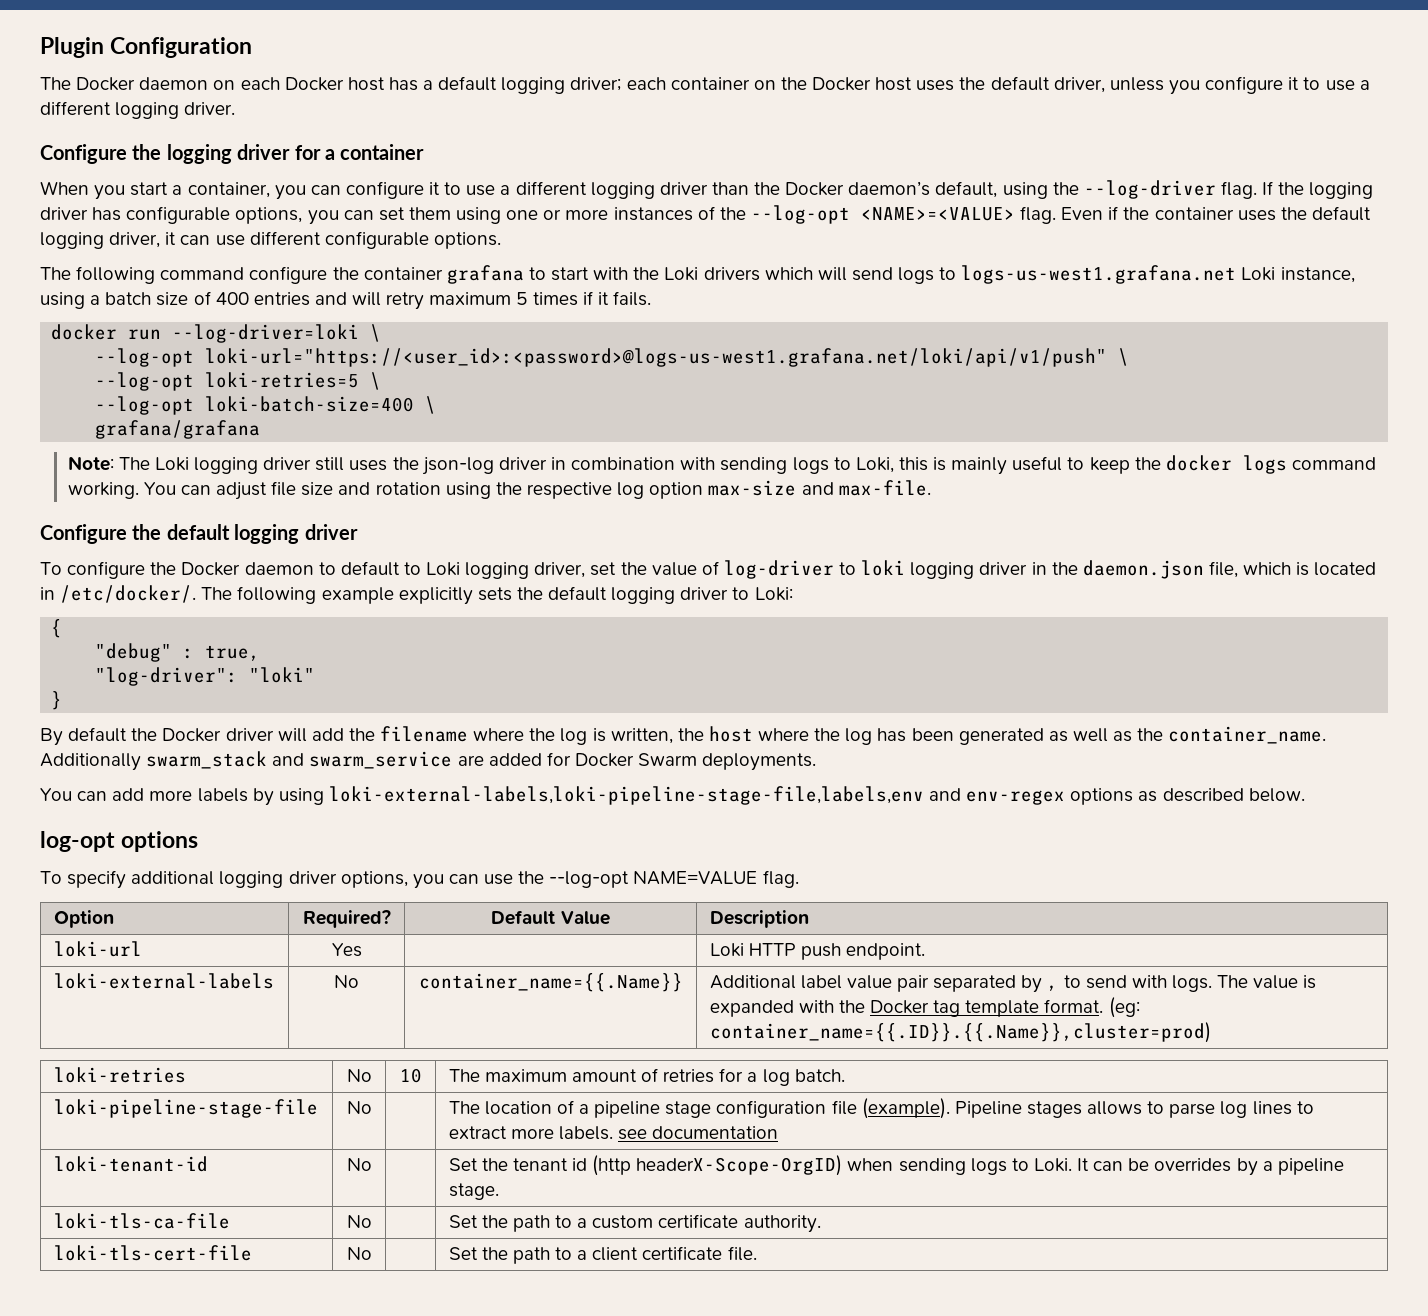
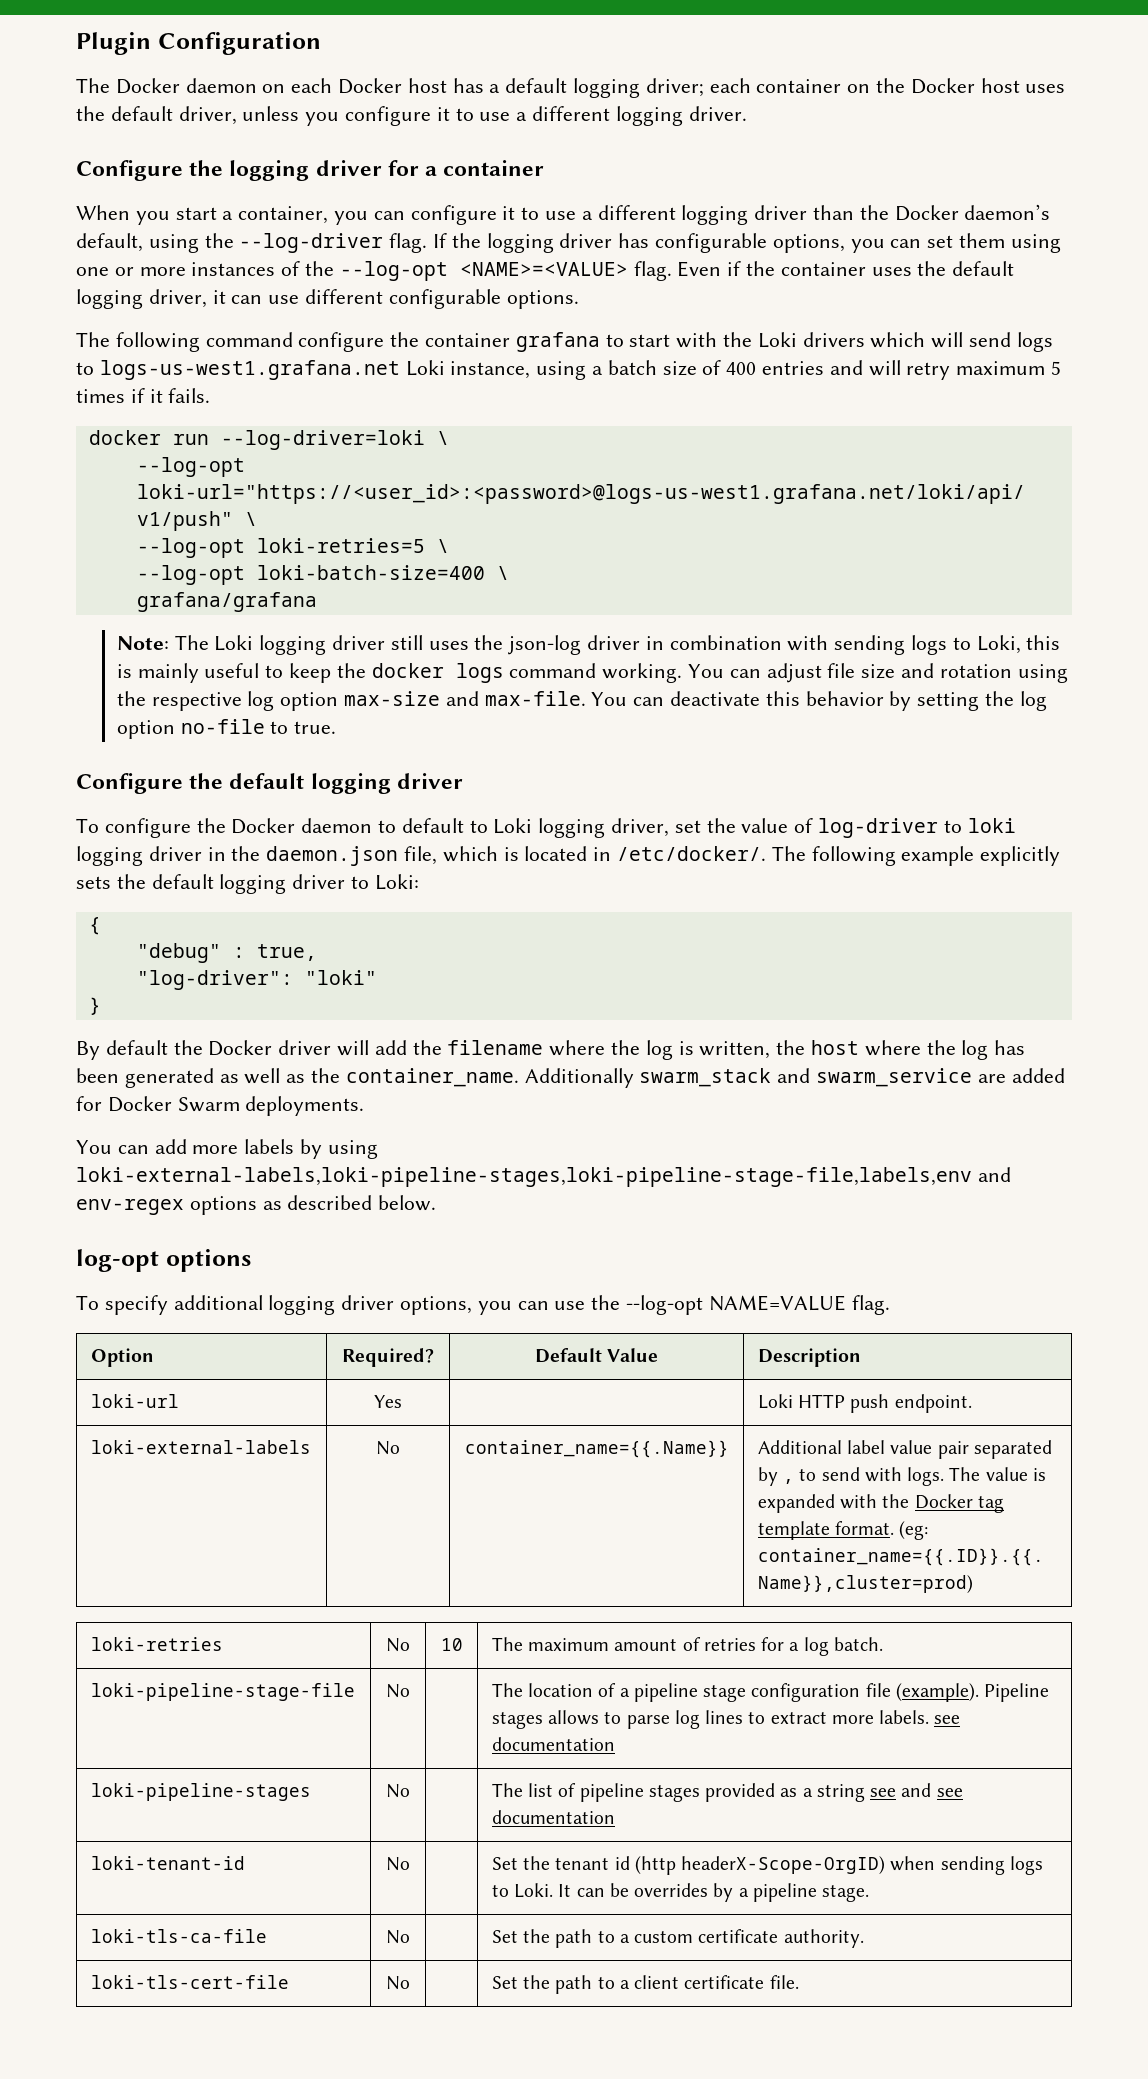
+ You can deactivate this behavior by setting the log option no-file to true.
- You can add more labels by using loki-external-labels,loki-pipeline-stage-file,labels,env and env-regex options as described below.
+ You can add more labels by using loki-external-labels,loki-pipeline-stages,loki-pipeline-stage-file,labels,env and env-regex options as described below.
+ loki-pipeline-stages | No | | The list of pipeline stages provided as a string see and see documentation

